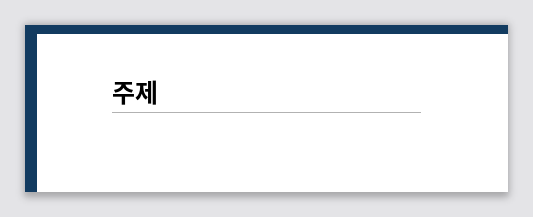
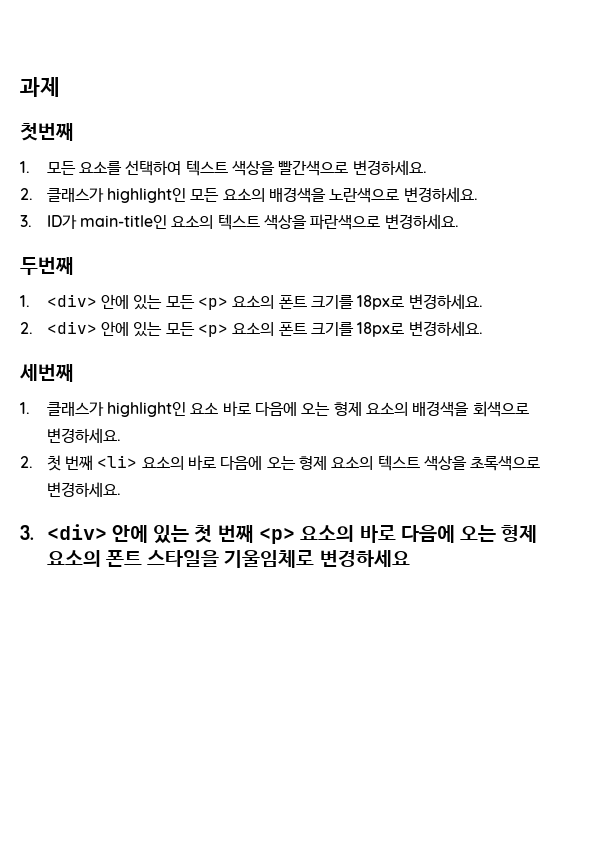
- 주제
+ 과제
+ 첫번째
+ 1. 모든 요소를 선택하여 텍스트 색상을 빨간색으로 변경하세요.
+ 2. 클래스가 highlight인 모든 요소의 배경색을 노란색으로 변경하세요.
+ 3. ID가 main-title인 요소의 텍스트 색상을 파란색으로 변경하세요.
+ 두번째
+ 1. <div> 안에 있는 모든 <p> 요소의 폰트 크기를 18px로 변경하세요.
+ 2. <div> 안에 있는 모든 <p> 요소의 폰트 크기를 18px로 변경하세요.
+ 세번째
+ 1. 클래스가 highlight인 요소 바로 다음에 오는 형제 요소의 배경색을 회색으로 변경하세요.
+ 2. 첫 번째 <li> 요소의 바로 다음에 오는 형제 요소의 텍스트 색상을 초록색으로 변경하세요.
+ 3. <div> 안에 있는 첫 번째 <p> 요소의 바로 다음에 오는 형제 요소의 폰트 스타일을 기울임체로 변경하세요

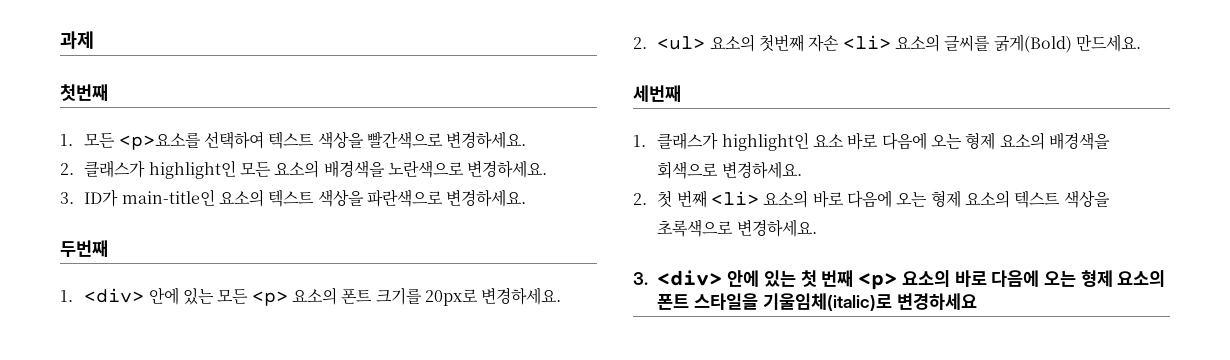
- 1. 모든 요소를 선택하여 텍스트 색상을 빨간색으로 변경하세요.
+ 1. 모든 <p>요소를 선택하여 텍스트 색상을 빨간색으로 변경하세요.
- 1. <div> 안에 있는 모든 <p> 요소의 폰트 크기를 18px로 변경하세요.
- 2. <div> 안에 있는 모든 <p> 요소의 폰트 크기를 18px로 변경하세요.
+ 1. <div> 안에 있는 모든 <p> 요소의 폰트 크기를 20px로 변경하세요.
+ 2. <ul> 요소의 첫번째 자손 <li> 요소의 글씨를 굵게(Bold) 만드세요.
- 3. <div> 안에 있는 첫 번째 <p> 요소의 바로 다음에 오는 형제 요소의 폰트 스타일을 기울임체로 변경하세요
+ 3. <div> 안에 있는 첫 번째 <p> 요소의 바로 다음에 오는 형제 요소의 폰트 스타일을 기울임체(italic)로 변경하세요

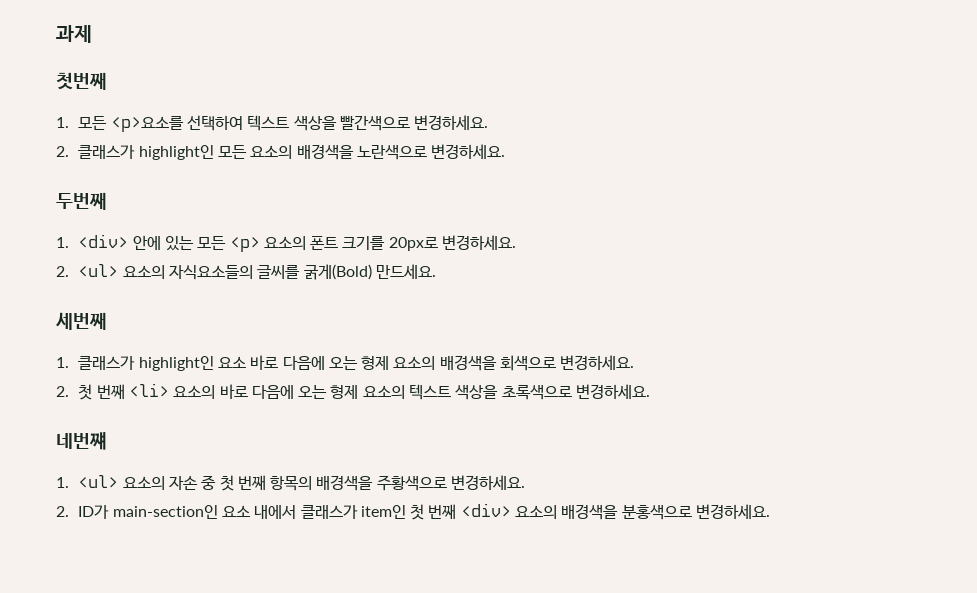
- 3. ID가 main-title인 요소의 텍스트 색상을 파란색으로 변경하세요.
- 2. <ul> 요소의 첫번째 자손 <li> 요소의 글씨를 굵게(Bold) 만드세요.
+ 2. <ul> 요소의 자식요소들의 글씨를 굵게(Bold) 만드세요.
- 3. <div> 안에 있는 첫 번째 <p> 요소의 바로 다음에 오는 형제 요소의 폰트 스타일을 기울임체(italic)로 변경하세요
+ 네번쨰
+ 1. <ul> 요소의 자손 중 첫 번째 항목의 배경색을 주황색으로 변경하세요.
+ 2. ID가 main-section인 요소 내에서 클래스가 item인 첫 번째 <div> 요소의 배경색을 분홍색으로 변경하세요.

